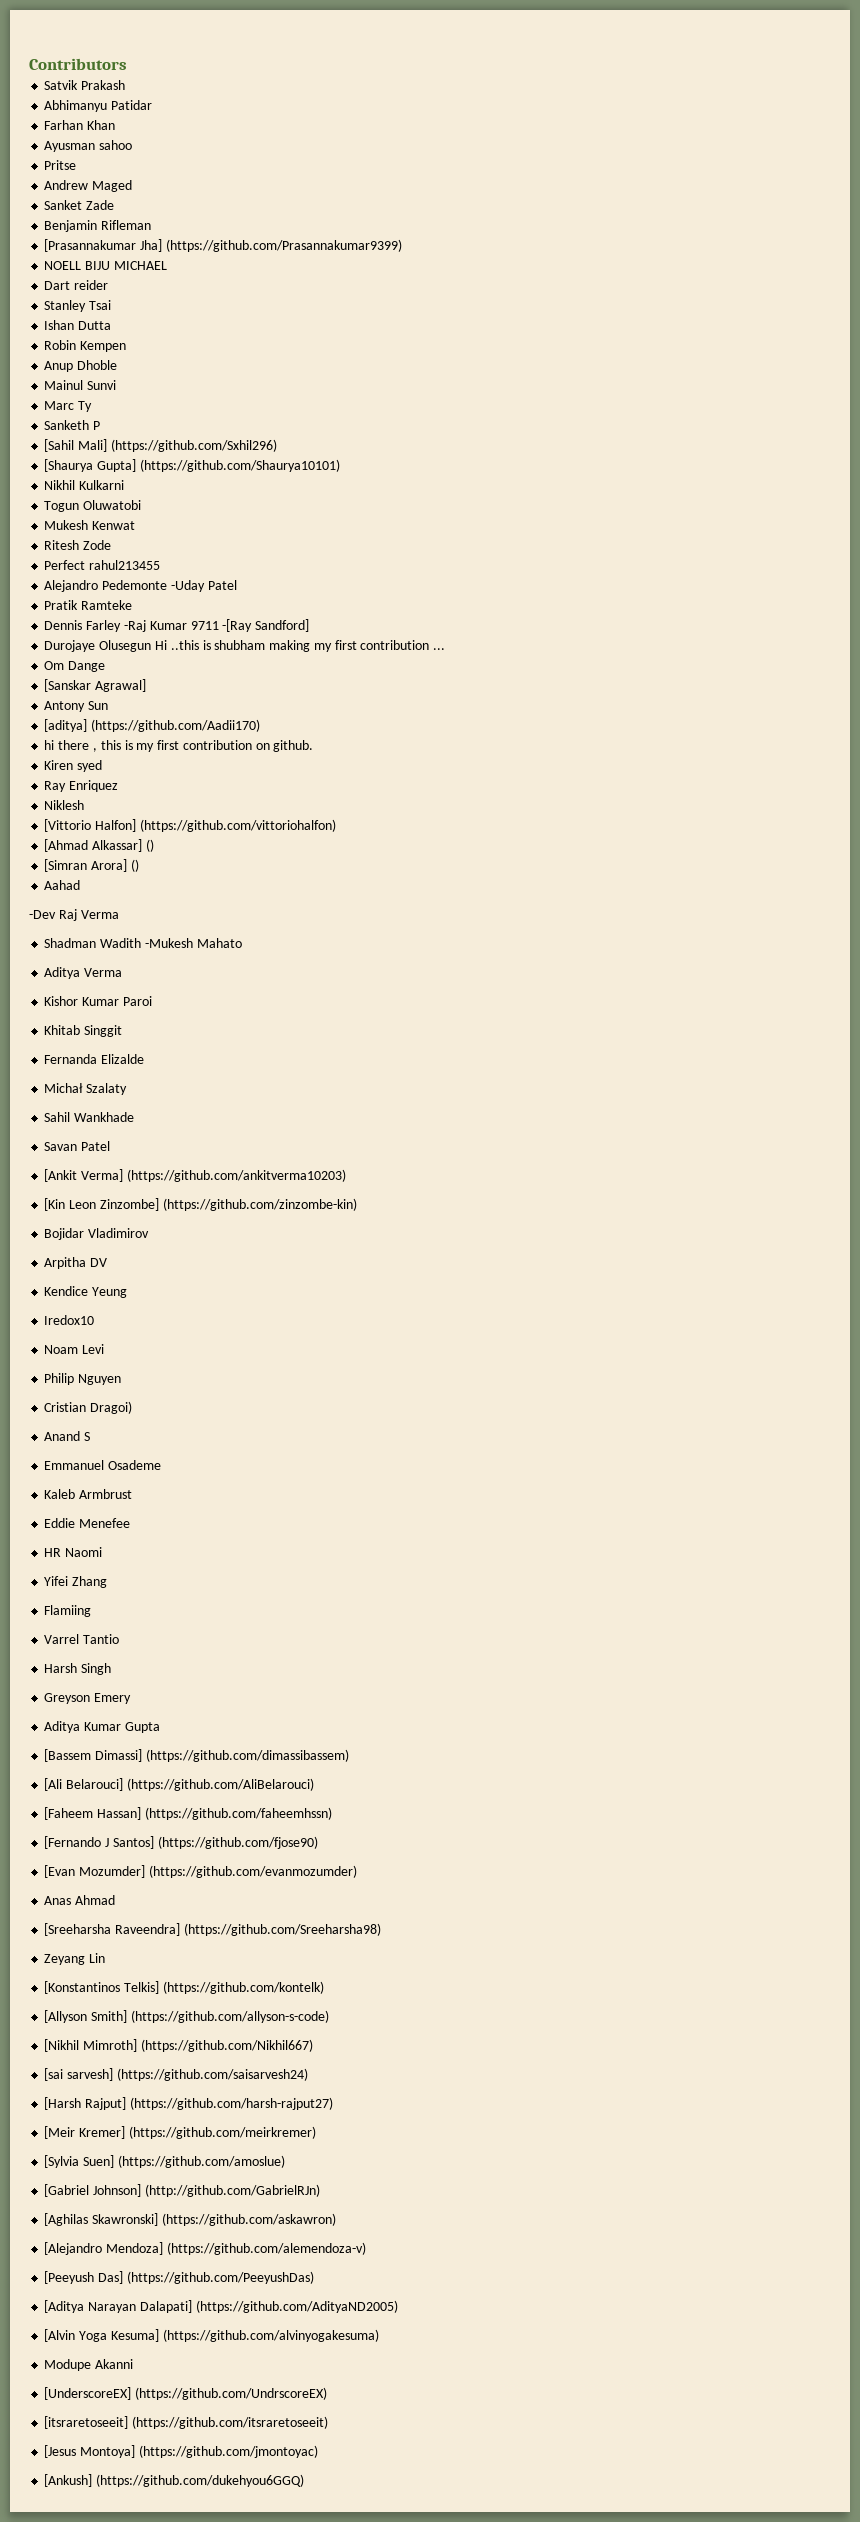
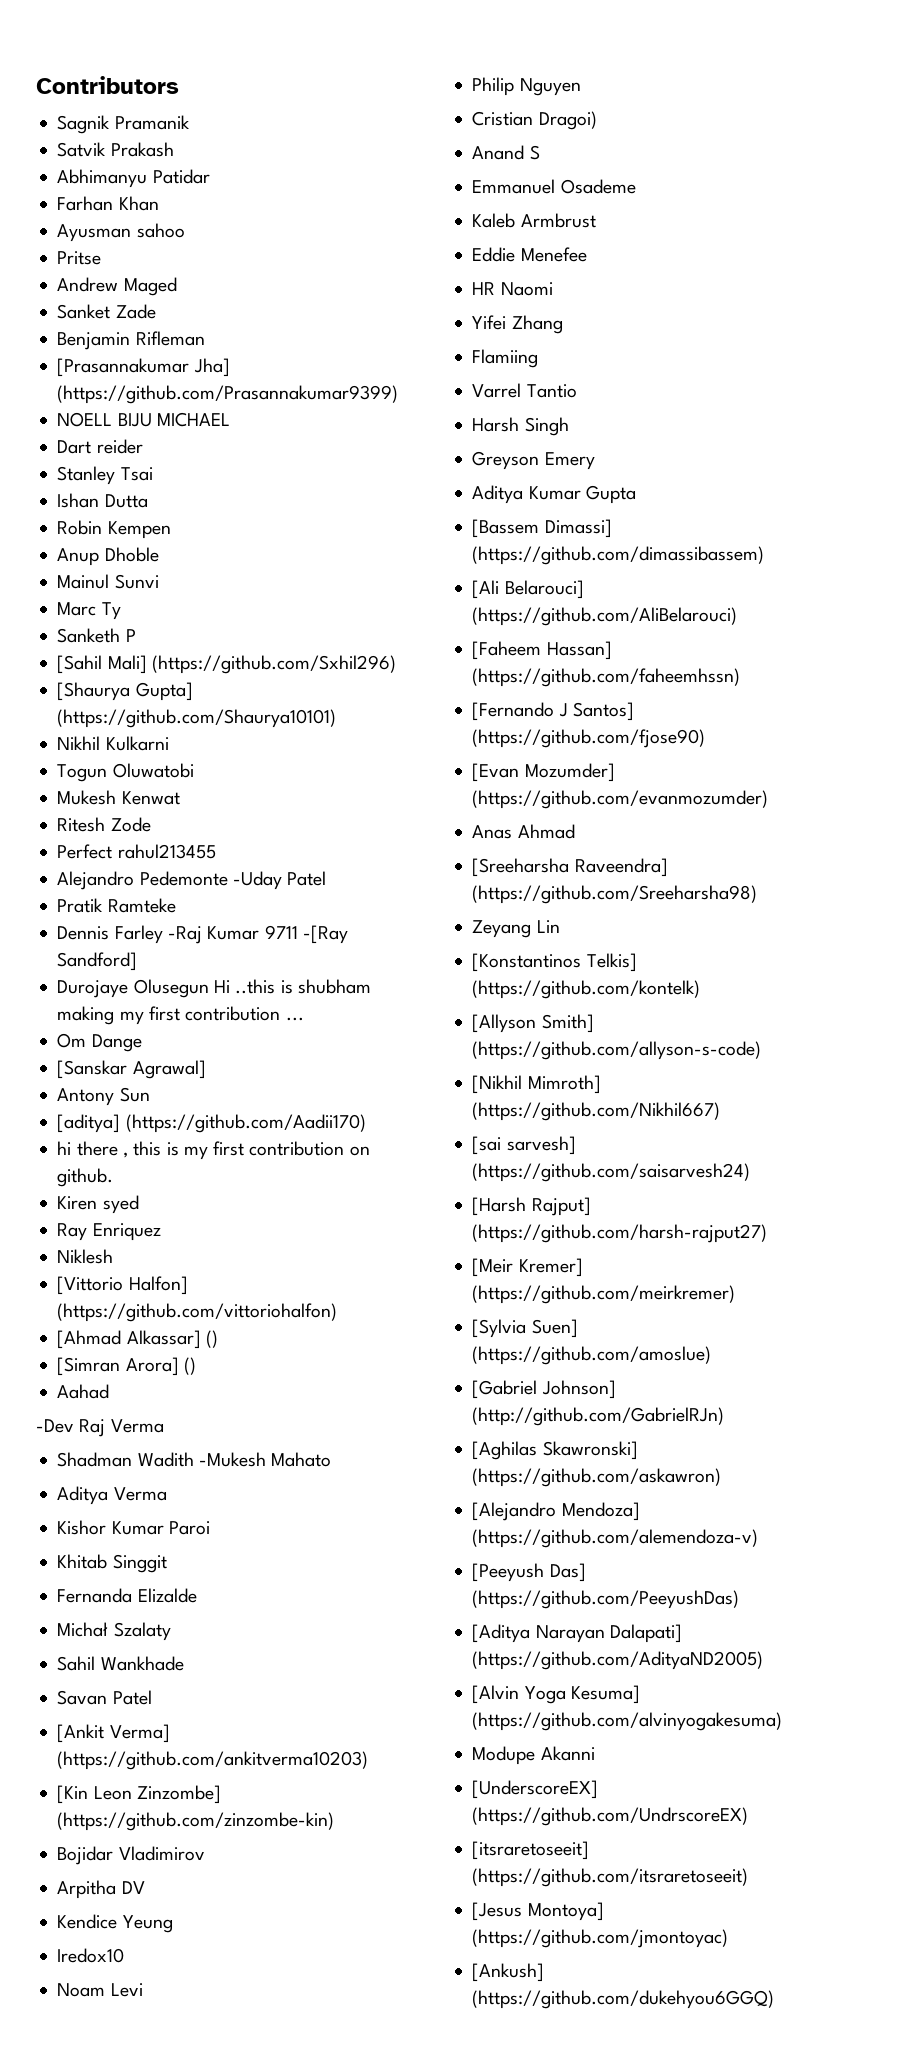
+ Sagnik Pramanik

